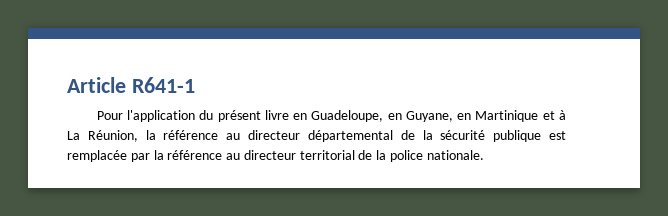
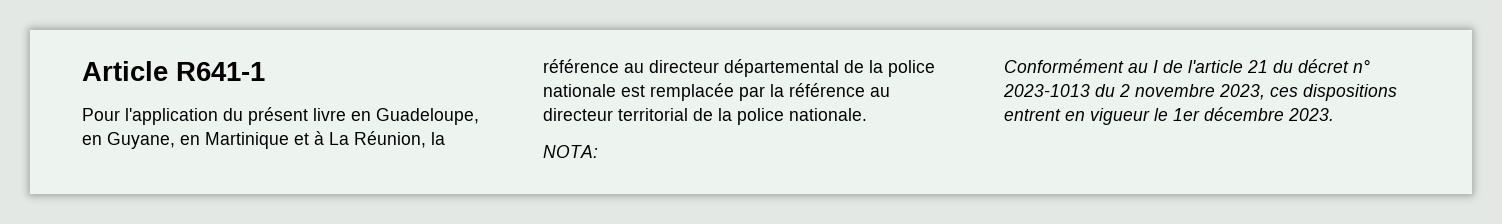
- Pour l'application du présent livre en Guadeloupe, en Guyane, en Martinique et à La Réunion, la référence au directeur départemental de la sécurité publique est remplacée par la référence au directeur territorial de la police nationale.
+ Pour l'application du présent livre en Guadeloupe, en Guyane, en Martinique et à La Réunion, la référence au directeur départemental de la police nationale est remplacée par la référence au directeur territorial de la police nationale.
+ NOTA:
+ Conformément au I de l'article 21 du décret n° 2023-1013 du 2 novembre 2023, ces dispositions entrent en vigueur le 1er décembre 2023.

